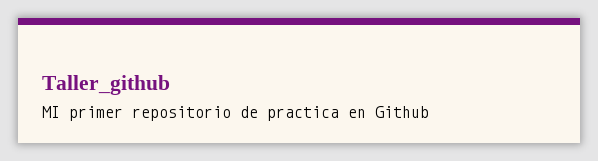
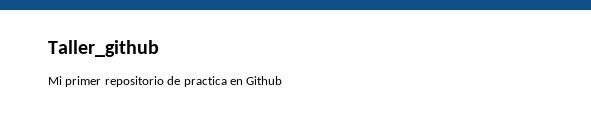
- MI primer repositorio de practica en Github
+ Mi primer repositorio de practica en Github

